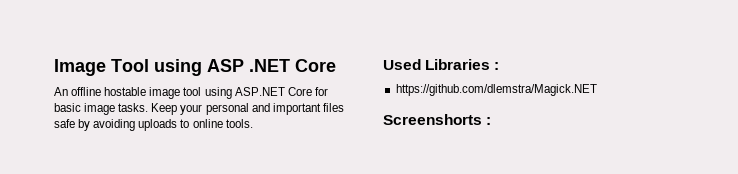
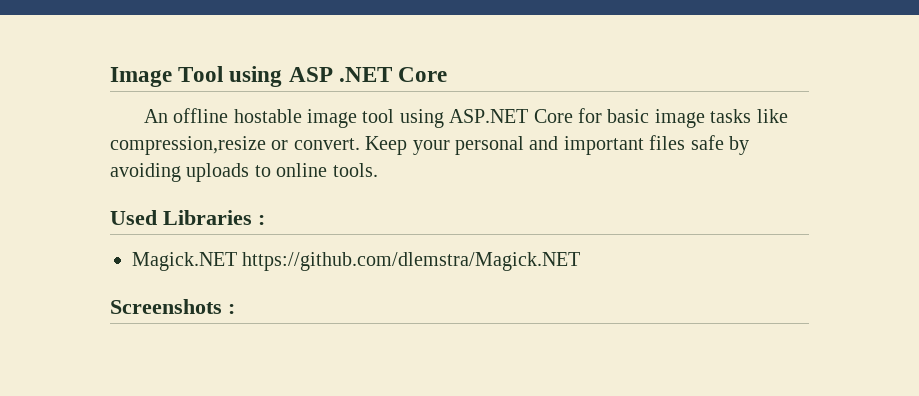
- An offline hostable image tool using ASP.NET Core for basic image tasks.
+ An offline hostable image tool using ASP.NET Core for basic image tasks like compression,resize or convert.
- https://github.com/dlemstra/Magick.NET
+ Magick.NET https://github.com/dlemstra/Magick.NET
- Screenshorts :
+ Screenshots :

